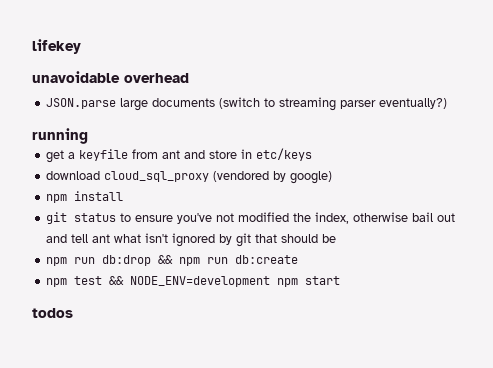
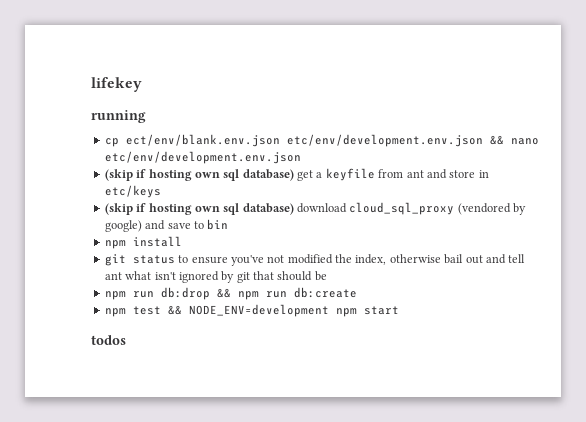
- unavoidable overhead
- JSON.parse large documents (switch to streaming parser eventually?)
  running
- get a keyfile from ant and store in etc/keys
+ cp ect/env/blank.env.json etc/env/development.env.json && nano etc/env/development.env.json
+ (skip if hosting own sql database) get a keyfile from ant and store in etc/keys
- download cloud_sql_proxy (vendored by google)
+ (skip if hosting own sql database) download cloud_sql_proxy (vendored by google) and save to bin

